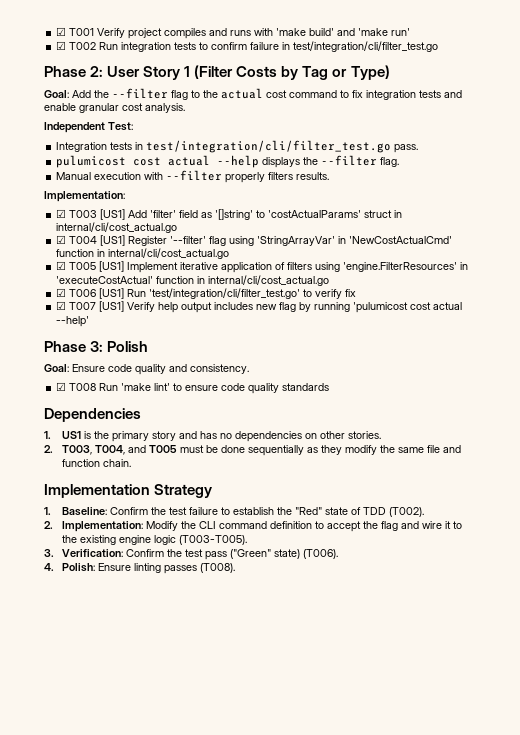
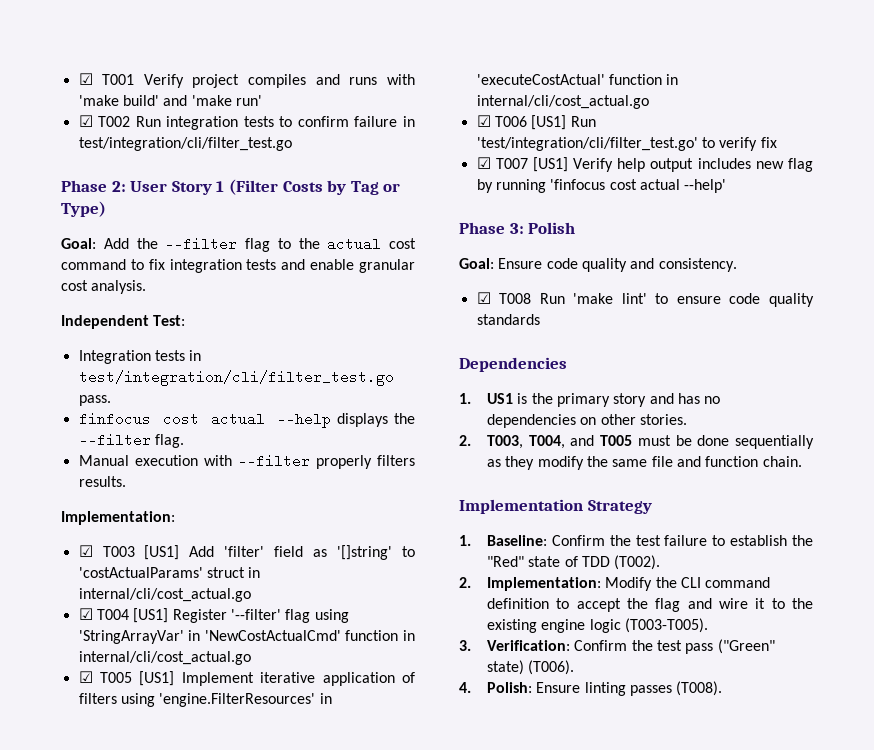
- pulumicost cost actual --help displays the --filter flag.
+ finfocus cost actual --help displays the --filter flag.
- ☑ T007 [US1] Verify help output includes new flag by running 'pulumicost cost actual --help'
+ ☑ T007 [US1] Verify help output includes new flag by running 'finfocus cost actual --help'

